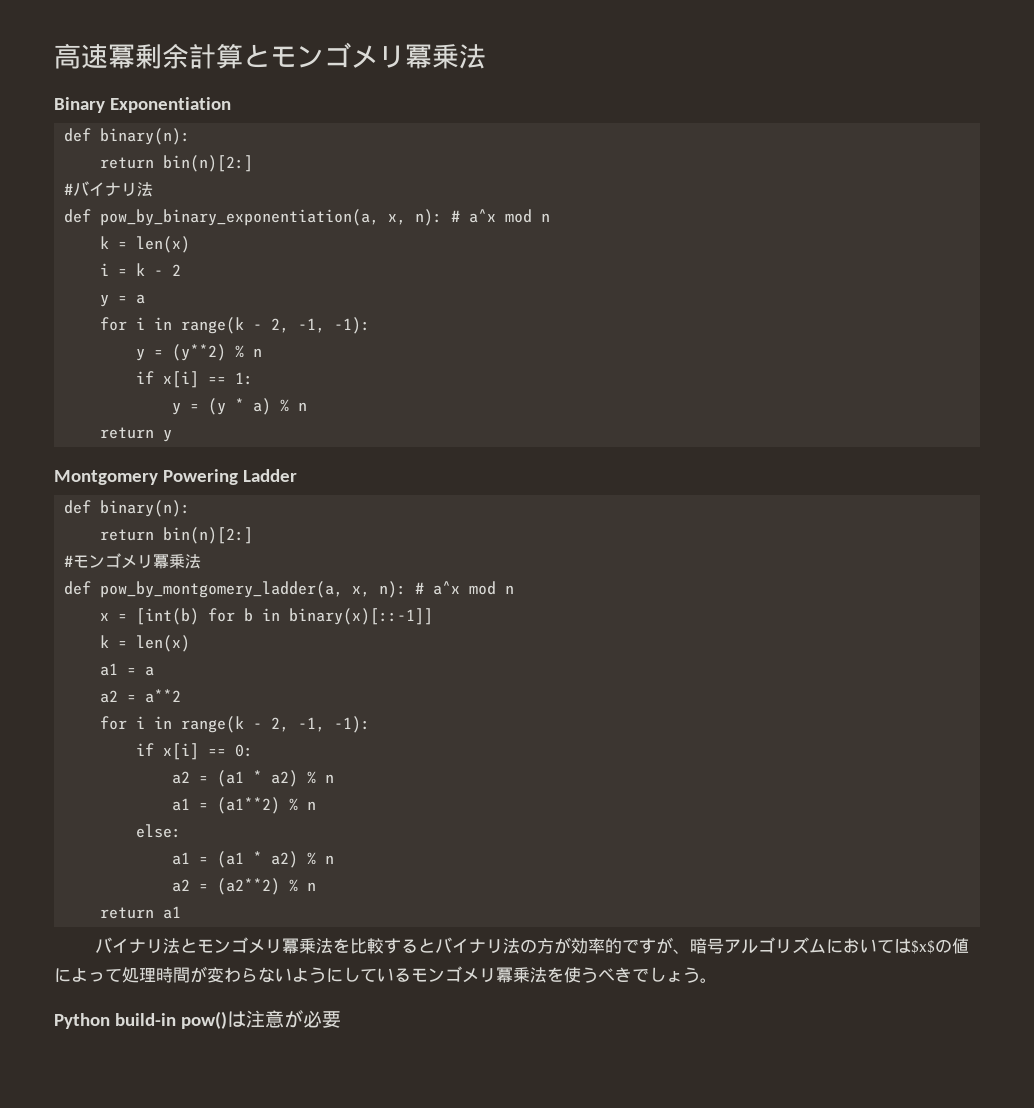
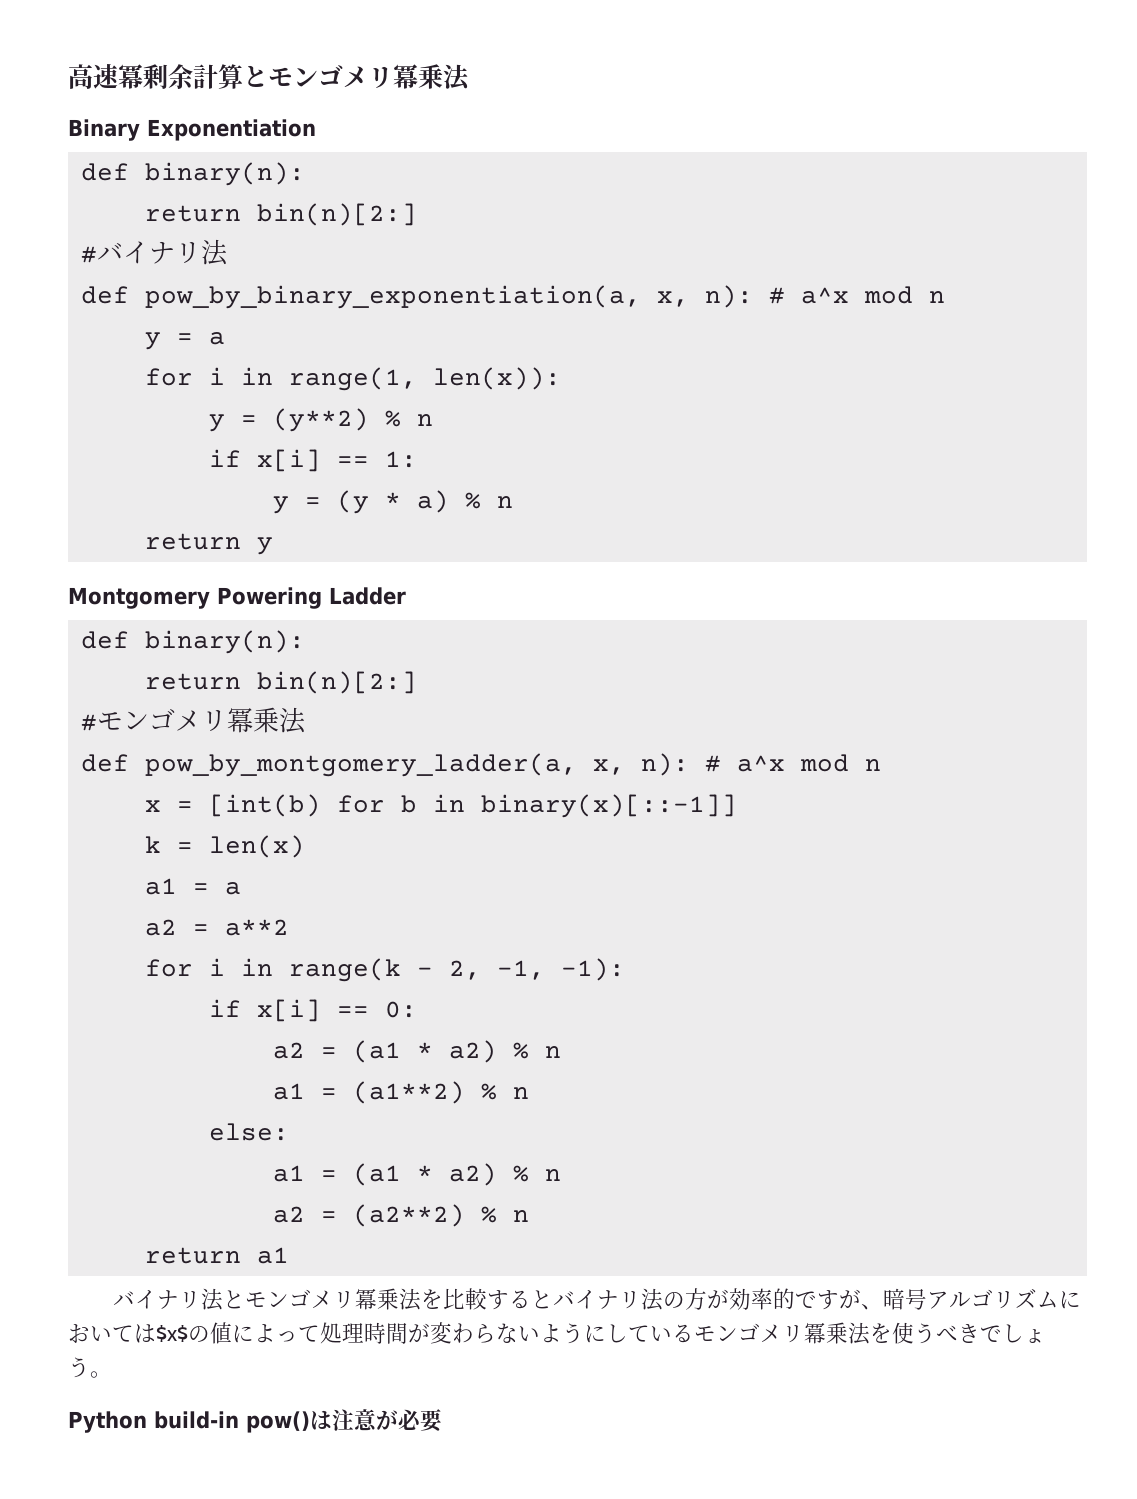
  def pow_by_binary_exponentiation(a, x, n): # a^x mod n
- k = len(x)
- i = k - 2
  y = a
- for i in range(k - 2, -1, -1):
+ for i in range(1, len(x)):

